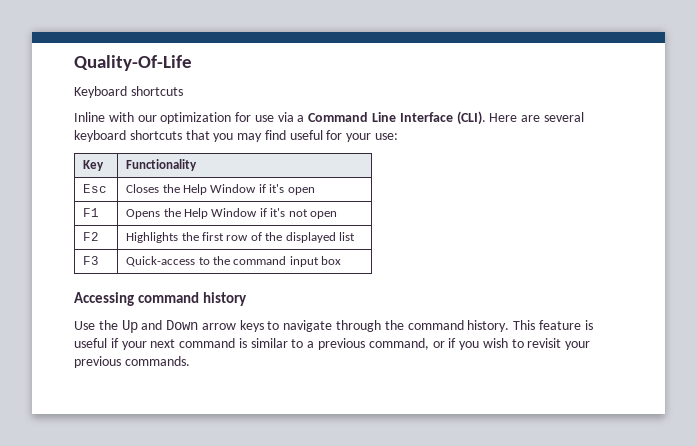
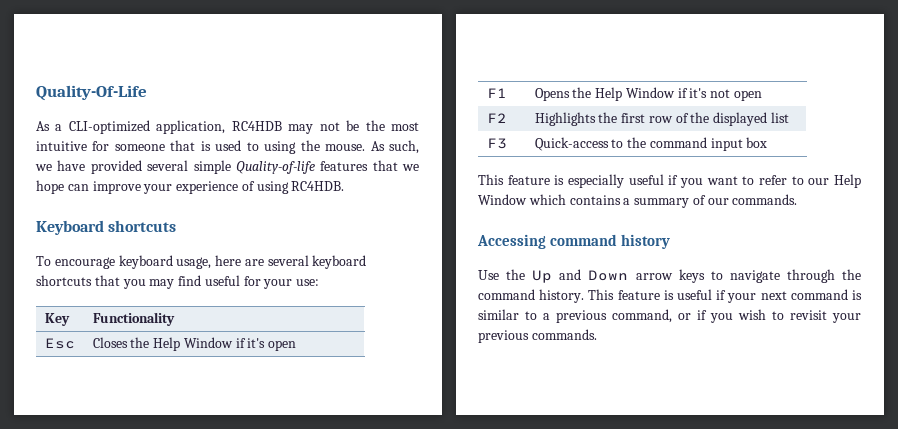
+ As a CLI-optimized application, RC4HDB may not be the most intuitive for someone that is used to using the mouse. As such, we have provided several simple Quality-of-life features that we hope can improve your experience of using RC4HDB.
  Keyboard shortcuts
- Inline with our optimization for use via a Command Line Interface (CLI). Here are several keyboard shortcuts that you may find useful for your use:
+ To encourage keyboard usage, here are several keyboard shortcuts that you may find useful for your use:
+ This feature is especially useful if you want to refer to our Help Window which contains a summary of our commands.

